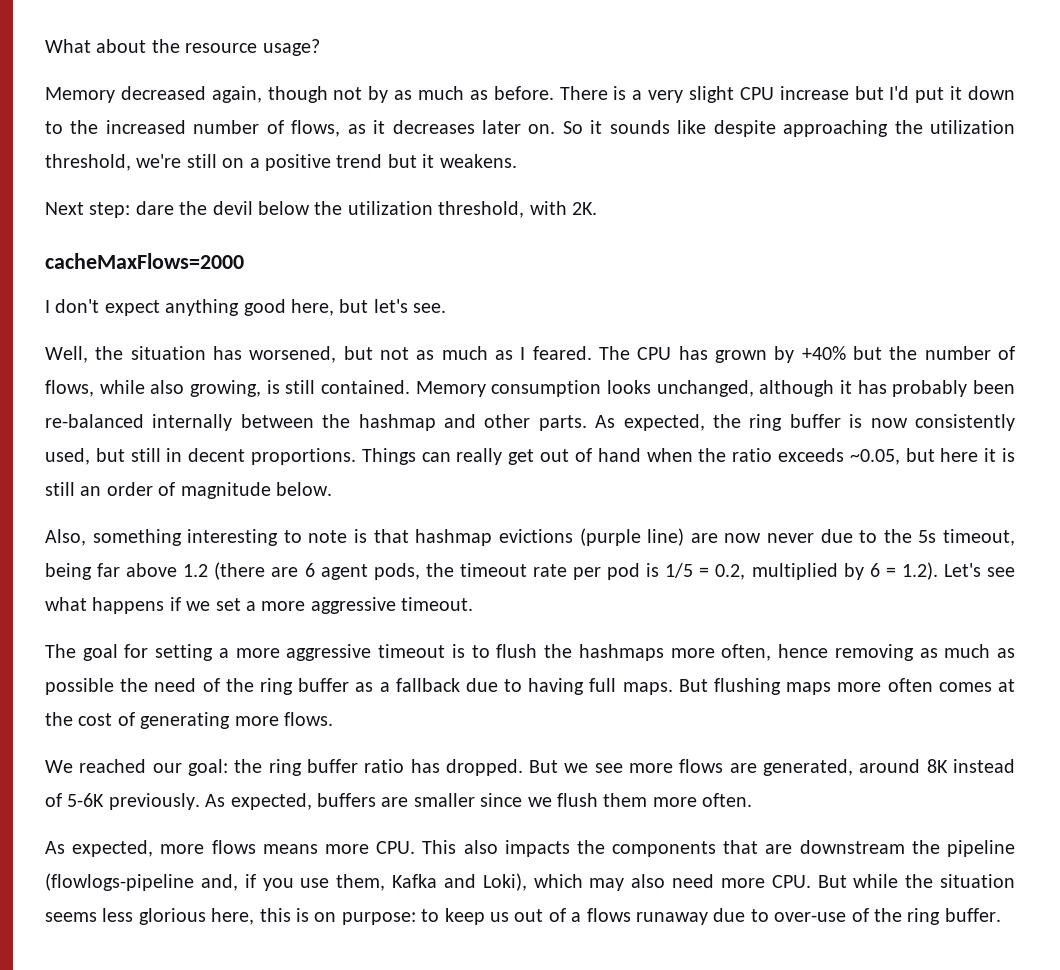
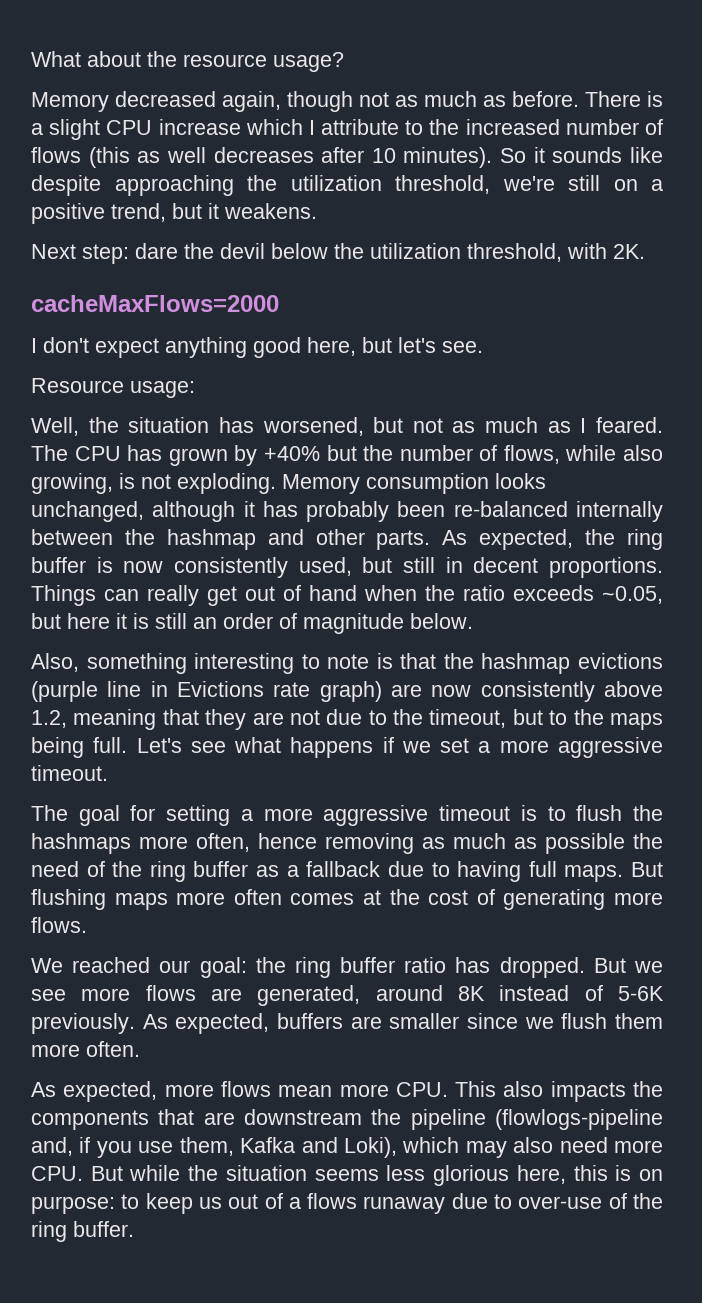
- Memory decreased again, though not by as much as before.
+ Memory decreased again, though not as much as before.
- There is a very slight CPU increase but I'd put it down to the increased number of flows, as it decreases later on.
+ There is a slight CPU increase which I attribute to the increased number of flows (this as well decreases after 10 minutes).
- So it sounds like despite approaching the utilization threshold, we're still on a positive trend but it weakens.
+ So it sounds like despite approaching the utilization threshold, we're still on a positive trend, but it weakens.
+ Resource usage:
- The CPU has grown by +40% but the number of flows, while also growing, is still contained.
+ The CPU has grown by +40% but the number of flows, while also growing, is not exploding.
- Also, something interesting to note is that hashmap evictions (purple line) are now never due to the 5s timeout, being far above 1.2 (there are 6 agent pods, the timeout rate per pod is 1/5 = 0.2, multiplied by 6 = 1.2). Let's see what happens if we set a more aggressive timeout.
+ Also, something interesting to note is that the hashmap evictions (purple line in Evictions rate graph) are now consistently above 1.2, meaning that they are not due to the timeout, but to the maps being full. Let's see what happens if we set a more aggressive timeout.
- As expected, more flows means more CPU. This also impacts the components that are downstream the pipeline (flowlogs-pipeline and, if you use them, Kafka and Loki), which may also need more CPU. But while the situation seems less glorious here, this is on purpose: to keep us out of a flows runaway due to over-use of the ring buffer.
+ As expected, more flows mean more CPU. This also impacts the components that are downstream the pipeline (flowlogs-pipeline and, if you use them, Kafka and Loki), which may also need more CPU. But while the situation seems less glorious here, this is on purpose: to keep us out of a flows runaway due to over-use of the ring buffer.

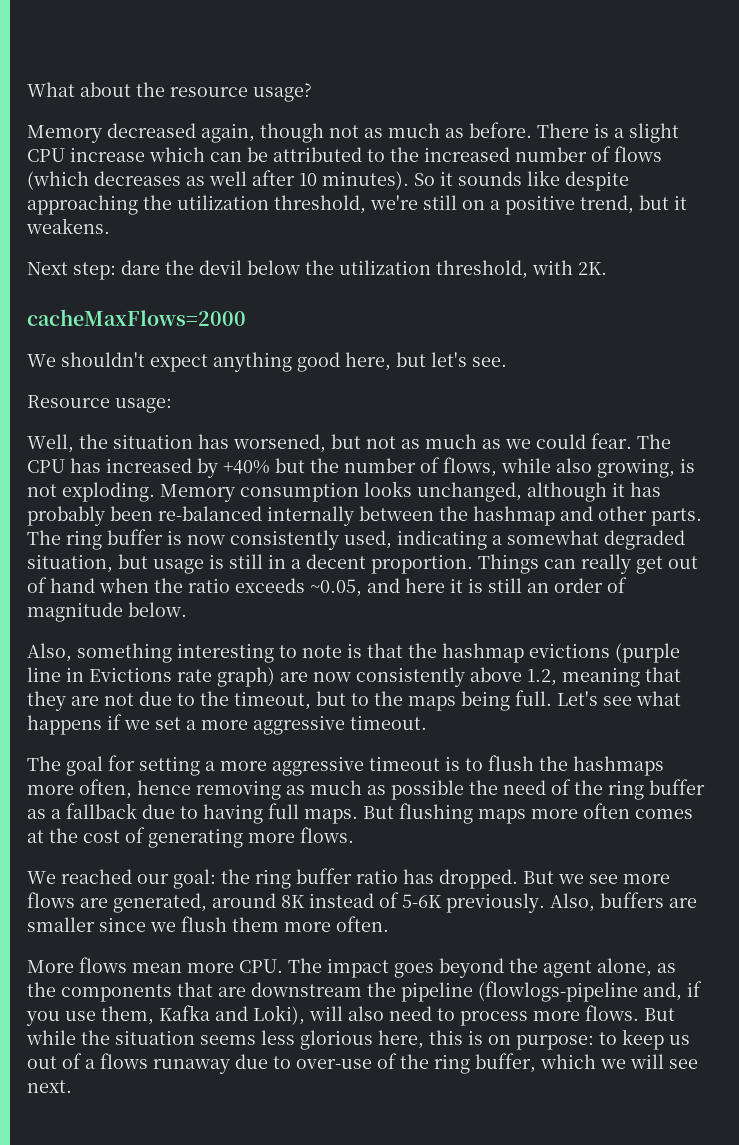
- There is a slight CPU increase which I attribute to the increased number of flows (this as well decreases after 10 minutes).
+ There is a slight CPU increase which can be attributed to the increased number of flows (which decreases as well after 10 minutes).
- I don't expect anything good here, but let's see.
+ We shouldn't expect anything good here, but let's see.
- Well, the situation has worsened, but not as much as I feared.
+ Well, the situation has worsened, but not as much as we could fear.
- The CPU has grown by +40% but the number of flows, while also growing, is not exploding.
+ The CPU has increased by +40% but the number of flows, while also growing, is not exploding.
- As expected, the ring buffer is now consistently used, but still in decent proportions.
+ The ring buffer is now consistently used, indicating a somewhat degraded situation, but usage is still in a decent proportion.
- Things can really get out of hand when the ratio exceeds ~0.05, but here it is still an order of magnitude below.
+ Things can really get out of hand when the ratio exceeds ~0.05, and here it is still an order of magnitude below.
- As expected, buffers are smaller since we flush them more often.
+ Also, buffers are smaller since we flush them more often.
- As expected, more flows mean more CPU. This also impacts the components that are downstream the pipeline (flowlogs-pipeline and, if you use them, Kafka and Loki), which may also need more CPU. But while the situation seems less glorious here, this is on purpose: to keep us out of a flows runaway due to over-use of the ring buffer.
+ More flows mean more CPU. The impact goes beyond the agent alone, as the components that are downstream the pipeline (flowlogs-pipeline and, if you use them, Kafka and Loki), will also need to process more flows. But while the situation seems less glorious here, this is on purpose: to keep us out of a flows runaway due to over-use of the ring buffer, which we will see next.

